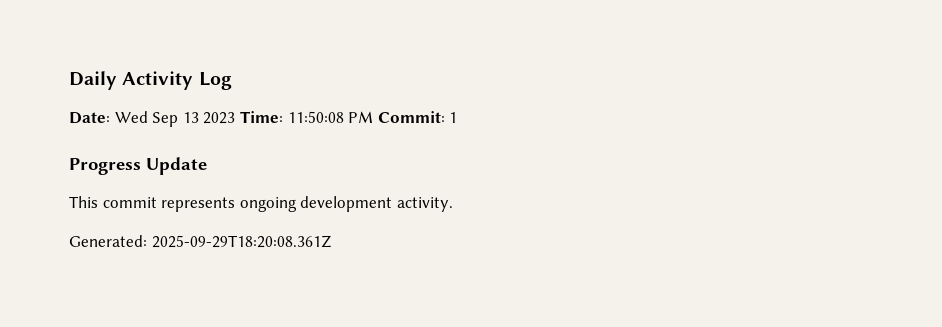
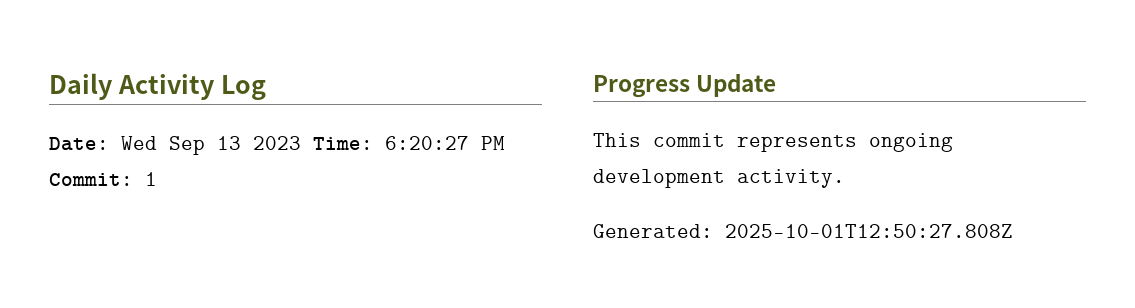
- Date: Wed Sep 13 2023 Time: 11:50:08 PM Commit: 1
+ Date: Wed Sep 13 2023 Time: 6:20:27 PM Commit: 1
- Generated: 2025-09-29T18:20:08.361Z
+ Generated: 2025-10-01T12:50:27.808Z

